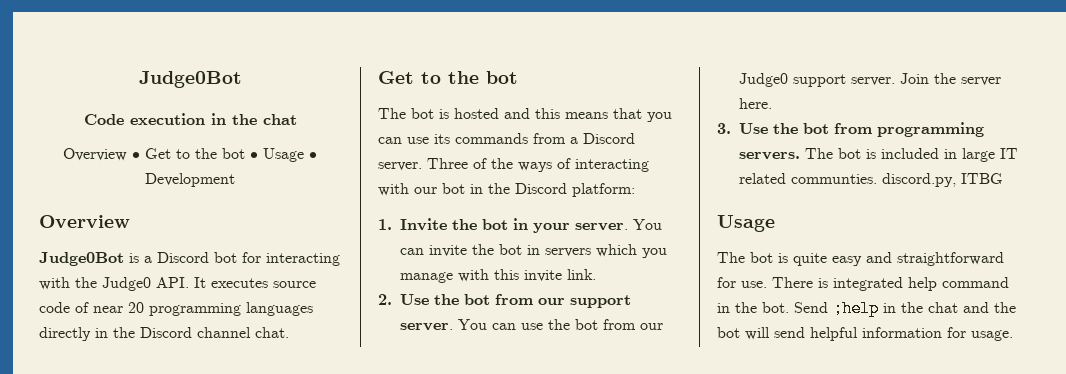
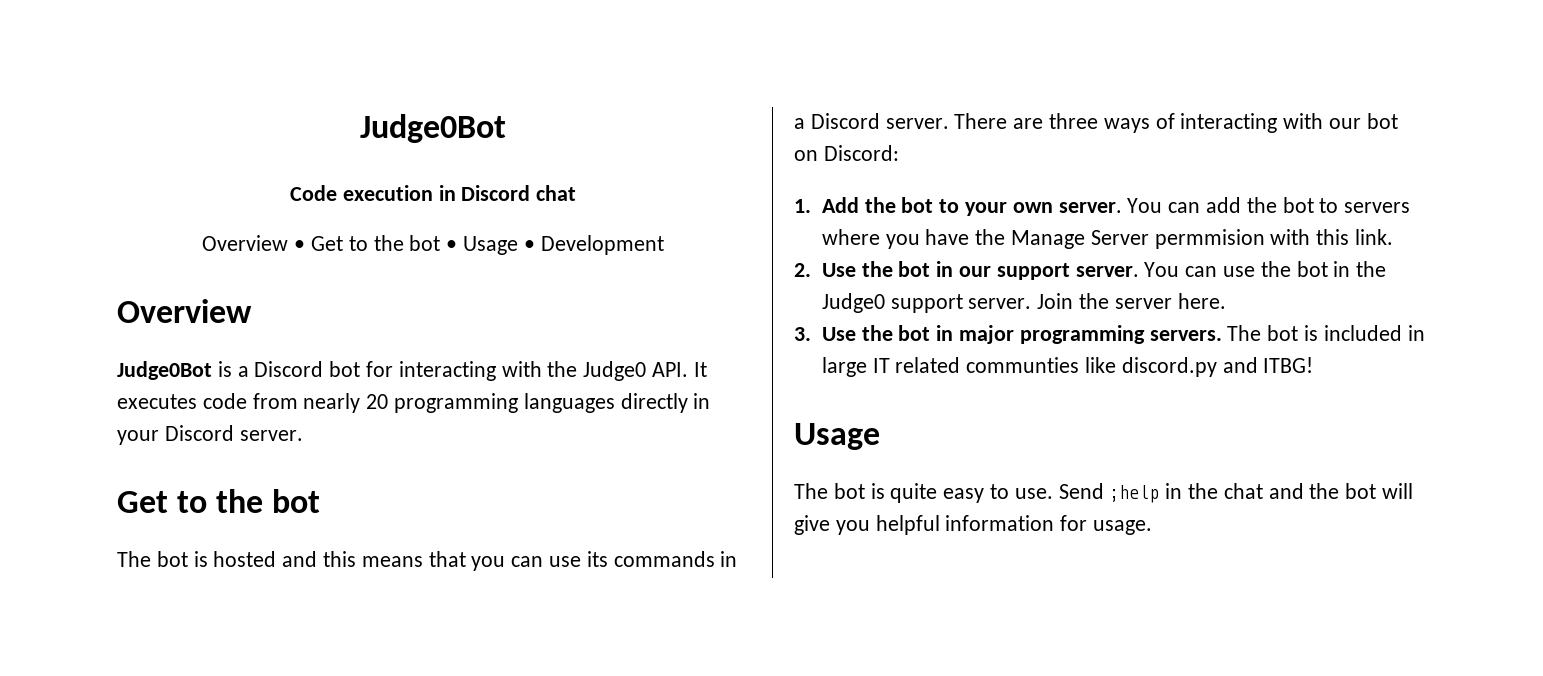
- Code execution in the chat
+ Code execution in Discord chat
- Judge0Bot is a Discord bot for interacting with the Judge0 API. It executes source code of near 20 programming languages directly in the Discord channel chat.
+ Judge0Bot is a Discord bot for interacting with the Judge0 API. It executes code from nearly 20 programming languages directly in your Discord server.
- The bot is hosted and this means that you can use its commands from a Discord server.
+ The bot is hosted and this means that you can use its commands in a Discord server.
- Three of the ways of interacting with our bot in the Discord platform:
+ There are three ways of interacting with our bot on Discord:
- 1. Invite the bot in your server. You can invite the bot in servers which you manage with this invite link.
+ 1. Add the bot to your own server. You can add the bot to servers where you have the Manage Server permmision with this link.
- 2. Use the bot from our support server.
+ 2. Use the bot in our support server.
- You can use the bot from our Judge0 support server.
+ You can use the bot in the Judge0 support server.
- 3. Use the bot from programming servers.
+ 3. Use the bot in major programming servers.
- The bot is included in large IT related communties. discord.py, ITBG
+ The bot is included in large IT related communties like discord.py and ITBG!
- The bot is quite easy and straightforward for use. There is integrated help command in the bot.
+ The bot is quite easy to use.
- Send ;help in the chat and the bot will send helpful information for usage.
+ Send ;help in the chat and the bot will give you helpful information for usage.

